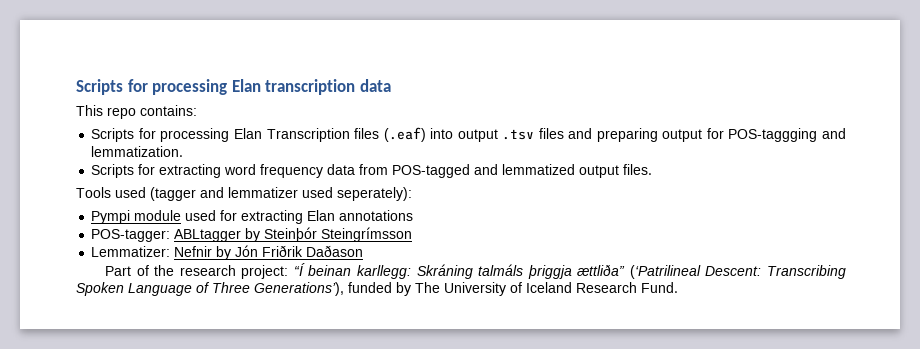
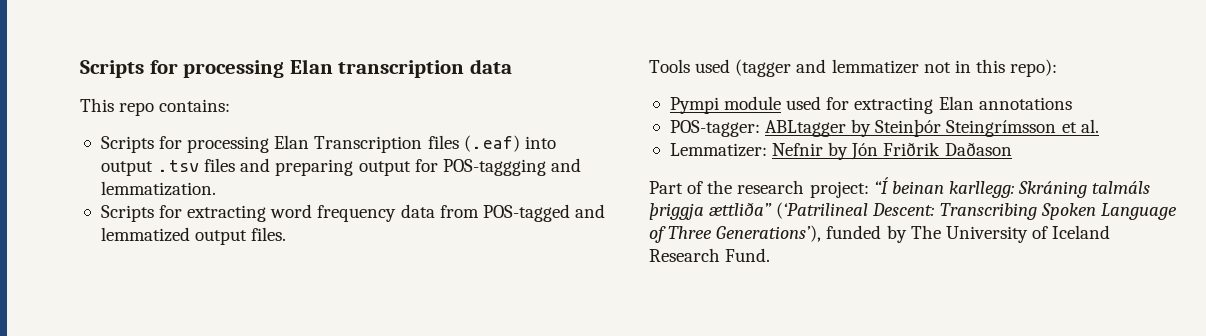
- Tools used (tagger and lemmatizer used seperately):
+ Tools used (tagger and lemmatizer not in this repo):
- POS-tagger: ABLtagger by Steinþór Steingrímsson
+ POS-tagger: ABLtagger by Steinþór Steingrímsson et al.

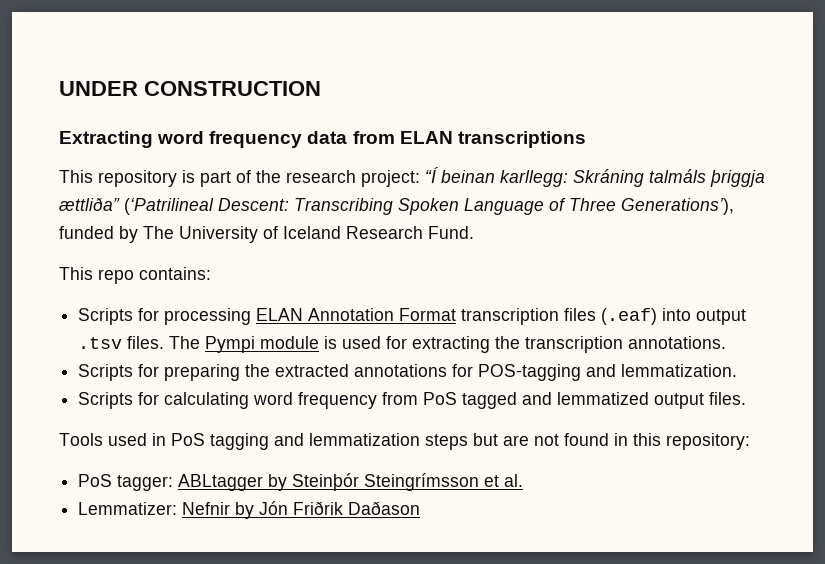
- Scripts for processing Elan transcription data
- This repo contains:
- Scripts for processing Elan Transcription files (.eaf) into output .tsv files and preparing output for POS-taggging and lemmatization.
- Scripts for extracting word frequency data from POS-tagged and lemmatized output files.
- Tools used (tagger and lemmatizer not in this repo):
- Pympi module used for extracting Elan annotations
- POS-tagger: ABLtagger by Steinþór Steingrímsson et al.
- Lemmatizer: Nefnir by Jón Friðrik Daðason
- Part of the research project: “Í beinan karllegg: Skráning talmáls þriggja ættliða” (‘Patrilineal Descent: Transcribing Spoken Language of Three Generations’), funded by The University of Iceland Research Fund.
+ UNDER CONSTRUCTION
+ Extracting word frequency data from ELAN transcriptions
+ This repository is part of the research project: “Í beinan karllegg: Skráning talmáls þriggja ættliða” (‘Patrilineal Descent: Transcribing Spoken Language of Three Generations’), funded by The University of Iceland Research Fund.
+ This repo contains:
+ Scripts for processing ELAN Annotation Format transcription files (.eaf) into output .tsv files. The Pympi module is used for extracting the transcription annotations.
+ Scripts for preparing the extracted annotations for POS-tagging and lemmatization.
+ Scripts for calculating word frequency from PoS tagged and lemmatized output files.
+ Tools used in PoS tagging and lemmatization steps but are not found in this repository:
+ PoS tagger: ABLtagger by Steinþór Steingrímsson et al.
+ Lemmatizer: Nefnir by Jón Friðrik Daðason

